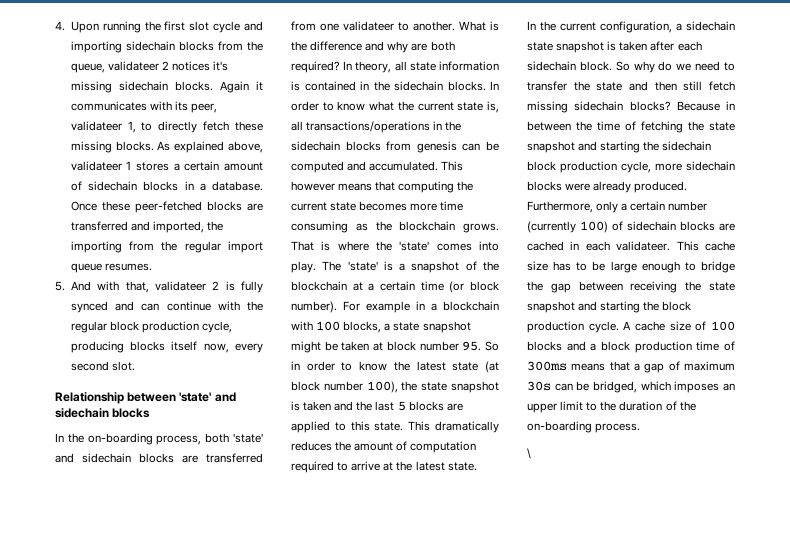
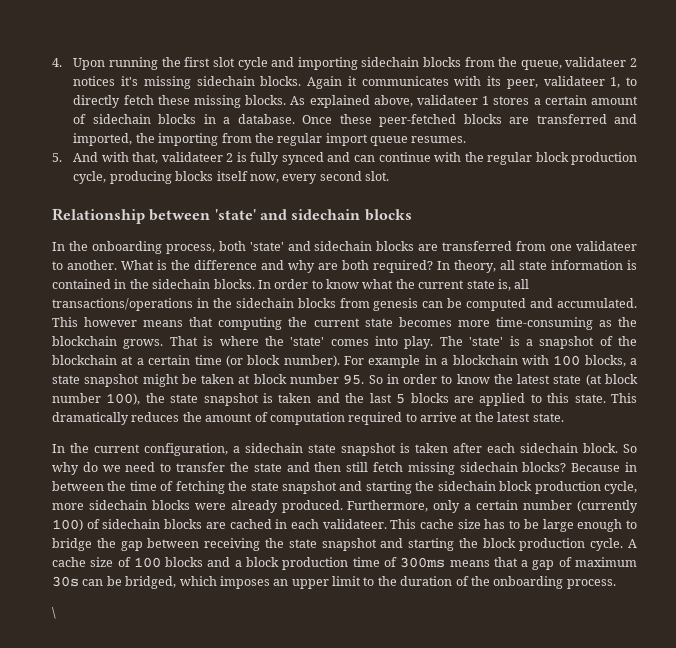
- In the on-boarding process, both 'state' and sidechain blocks are transferred from one validateer to another.
+ In the onboarding process, both 'state' and sidechain blocks are transferred from one validateer to another.
- This however means that computing the current state becomes more time consuming as the blockchain grows.
+ This however means that computing the current state becomes more time-consuming as the blockchain grows.
- A cache size of 100 blocks and a block production time of 300ms means that a gap of maximum 30s can be bridged, which imposes an upper limit to the duration of the on-boarding process.
+ A cache size of 100 blocks and a block production time of 300ms means that a gap of maximum 30s can be bridged, which imposes an upper limit to the duration of the onboarding process.

